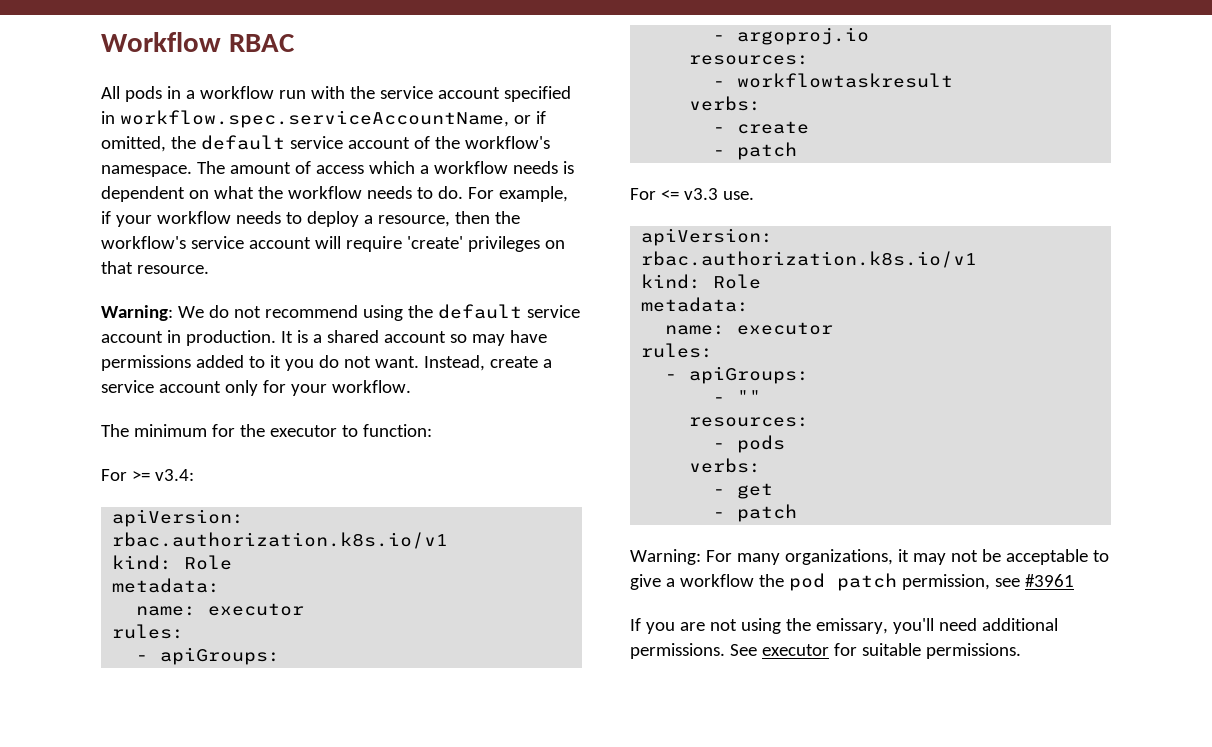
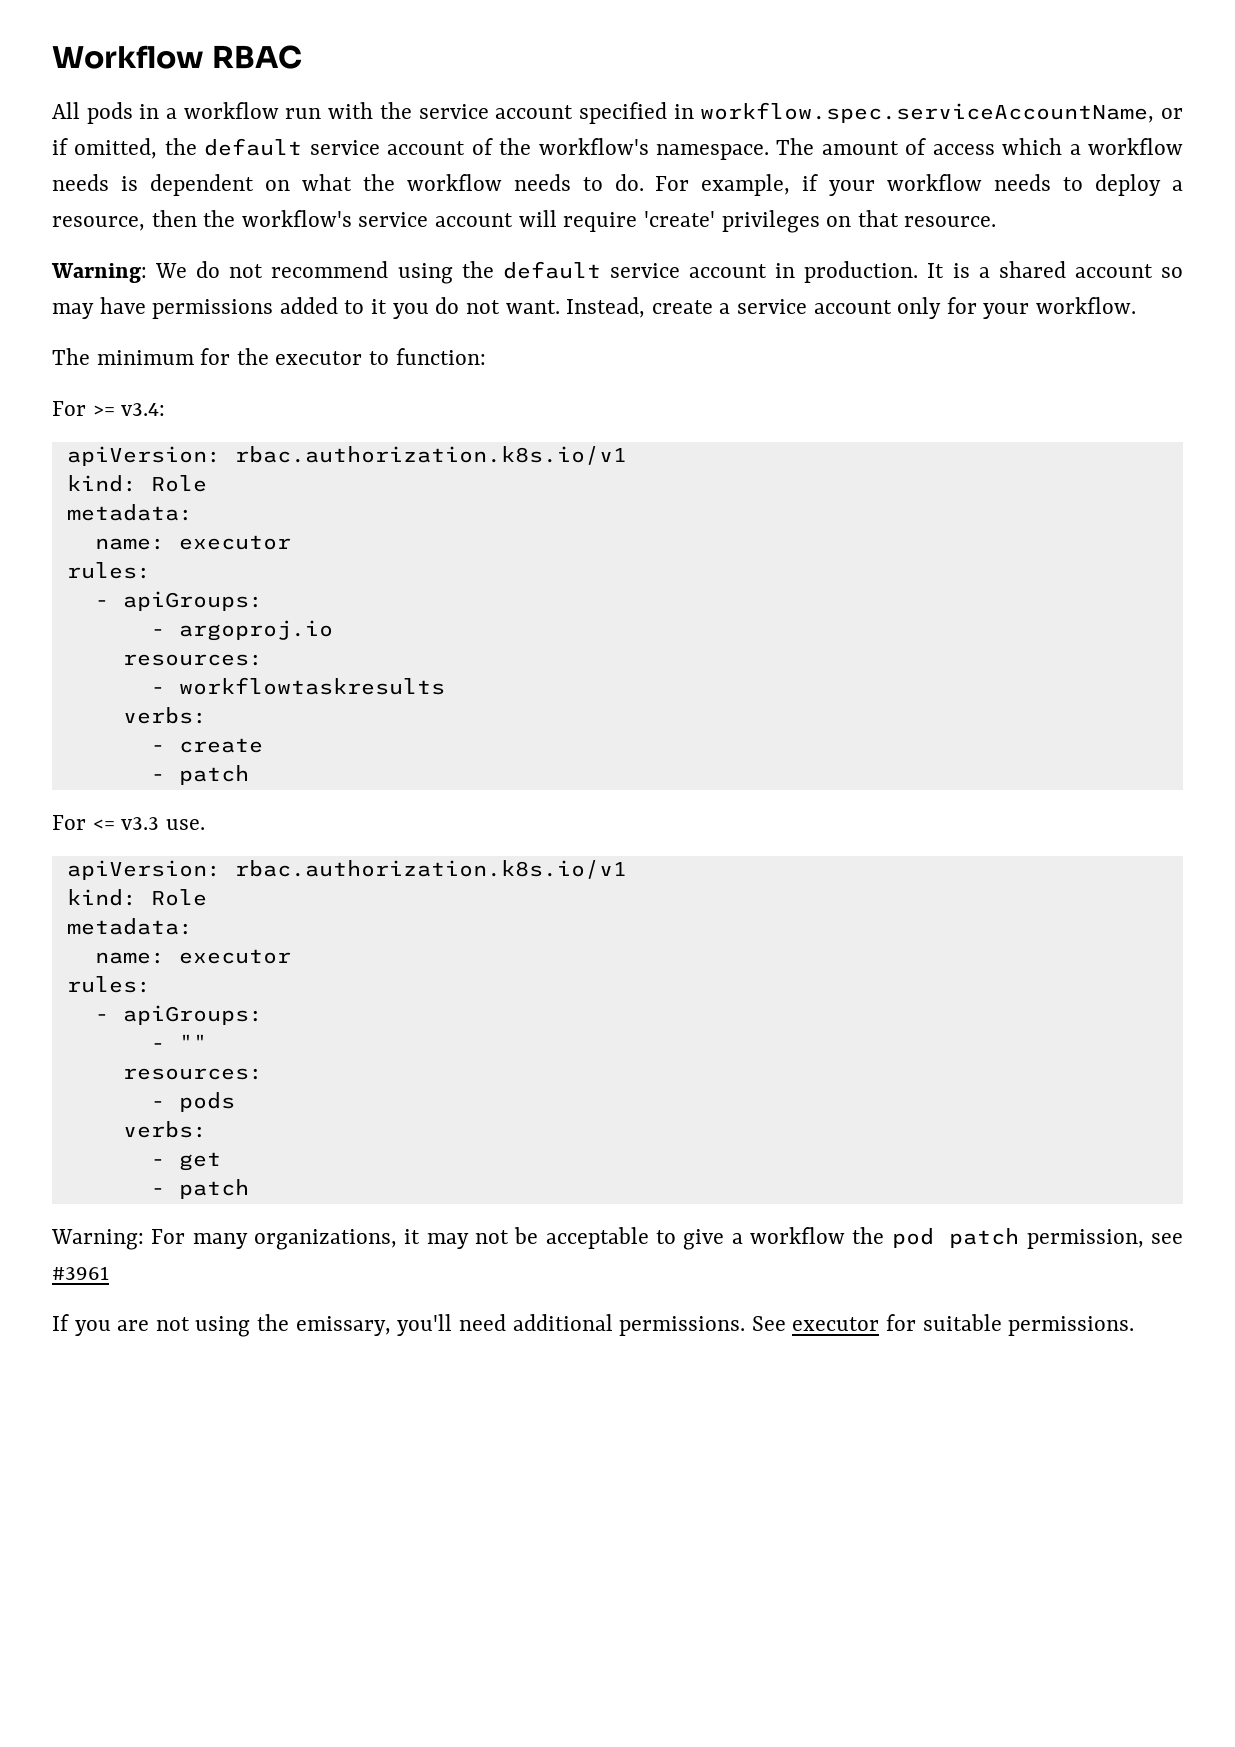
- - workflowtaskresult
+ - workflowtaskresults

